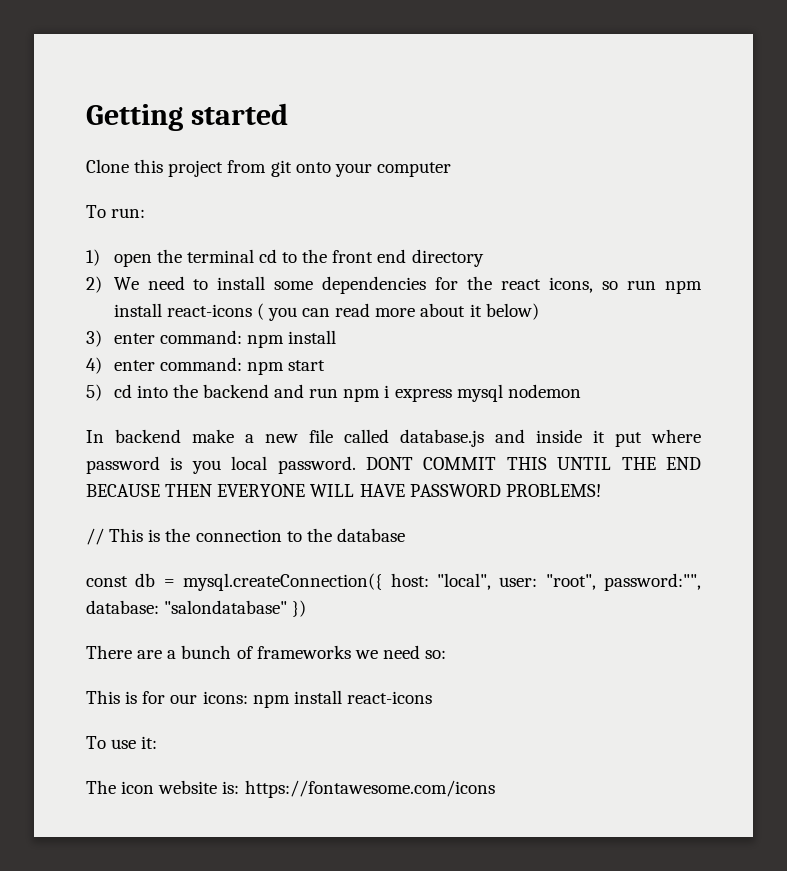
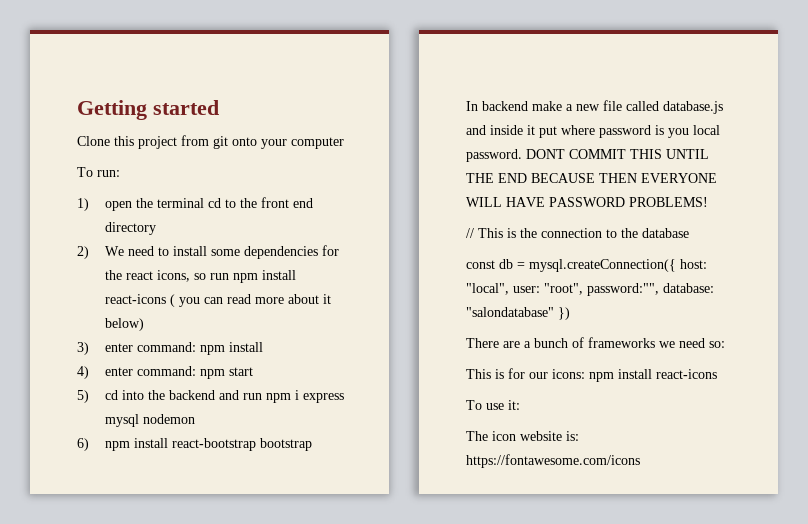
+ 6) npm install react-bootstrap bootstrap

